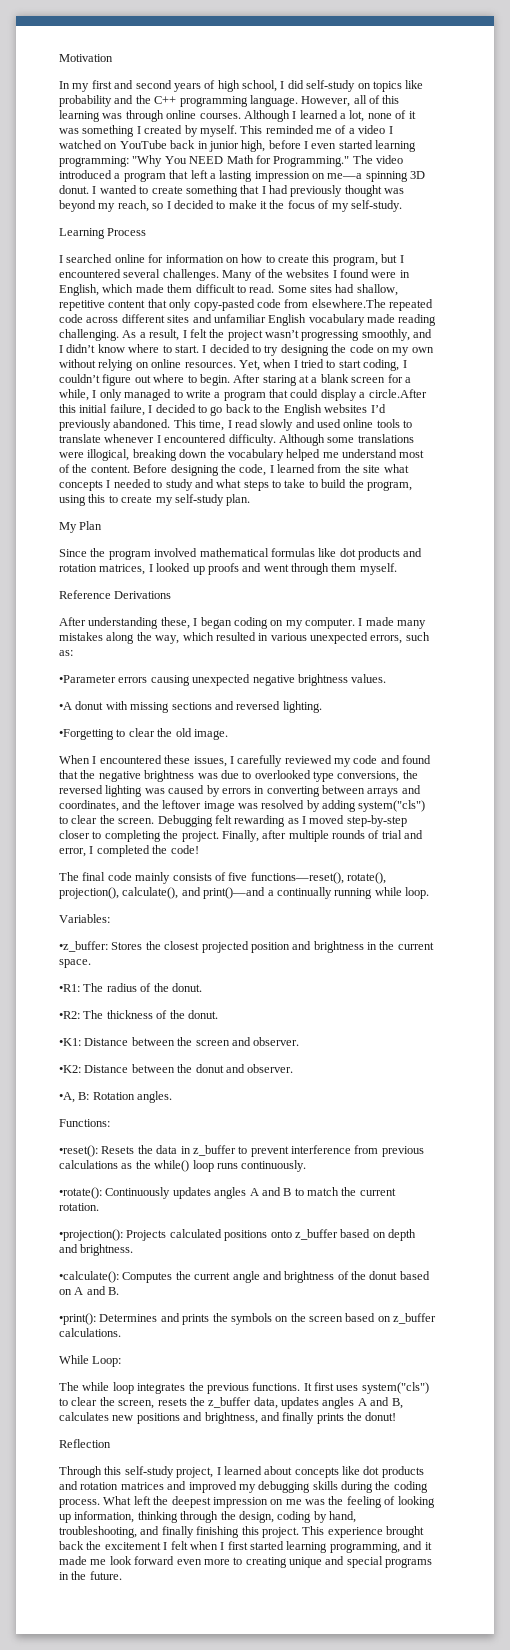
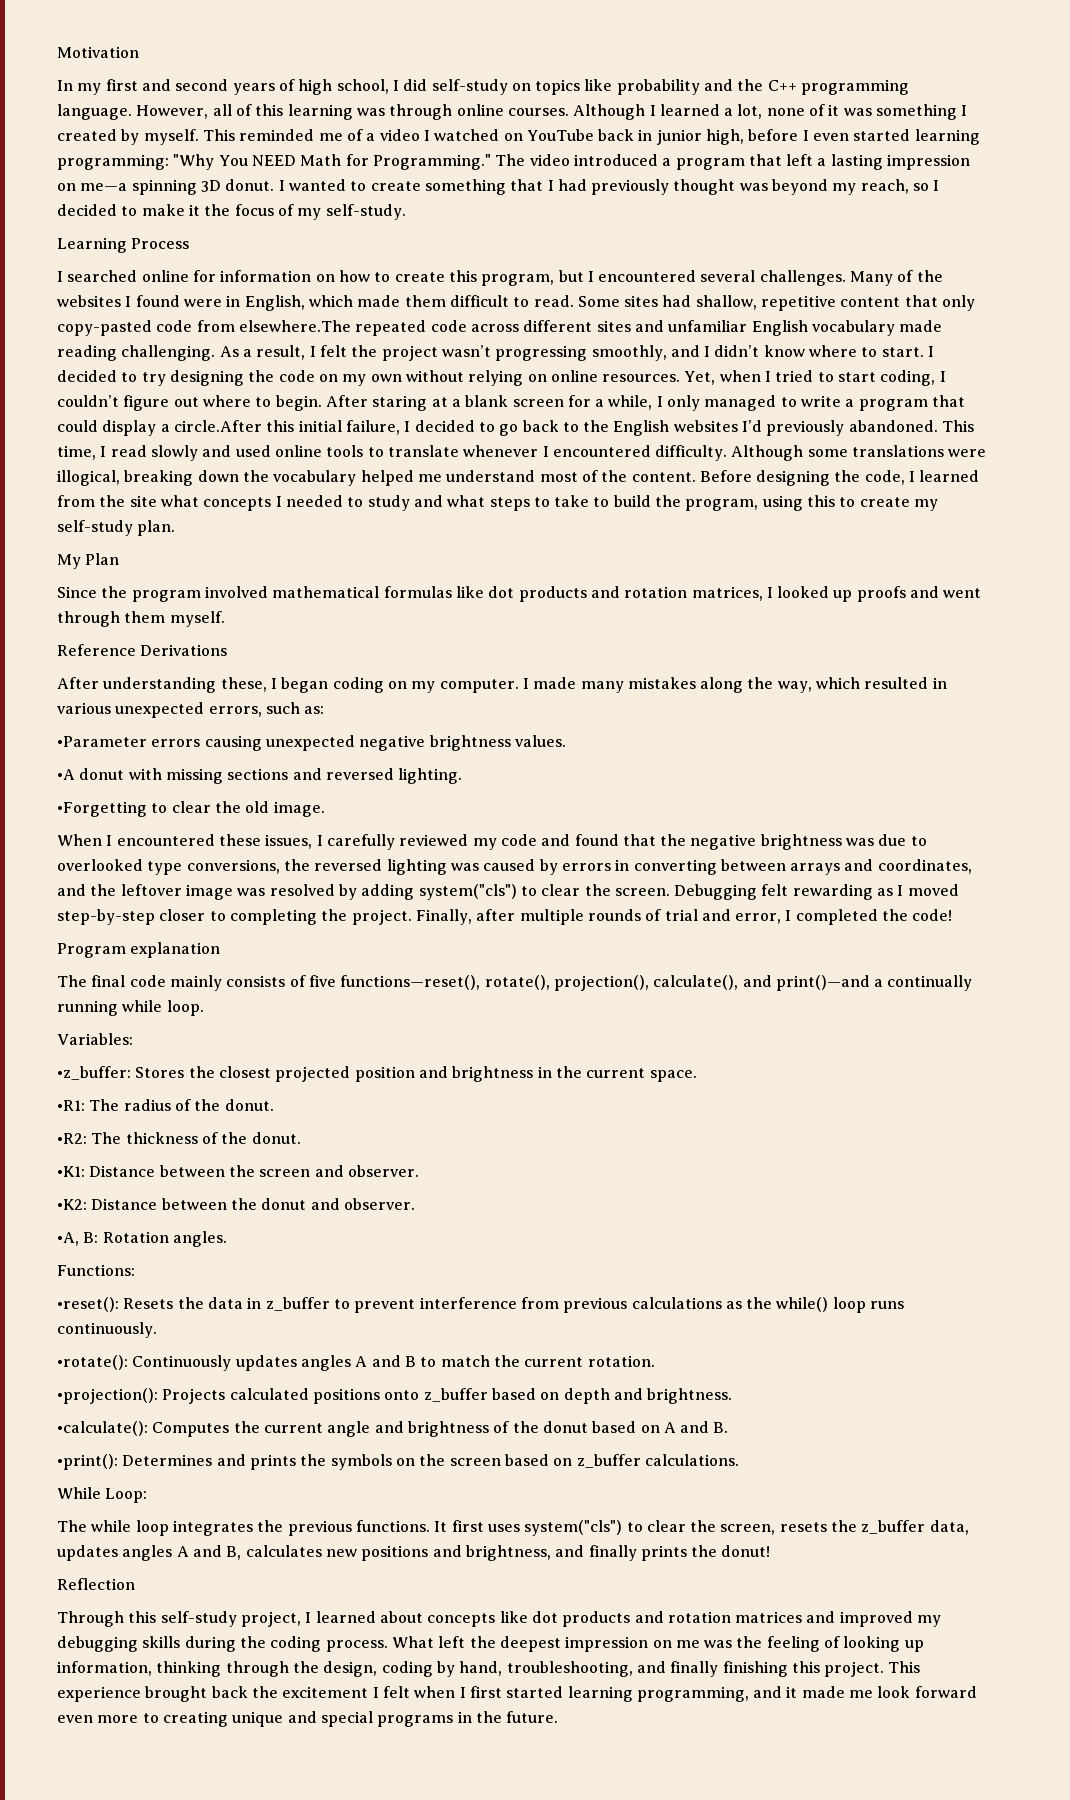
+ Program explanation

